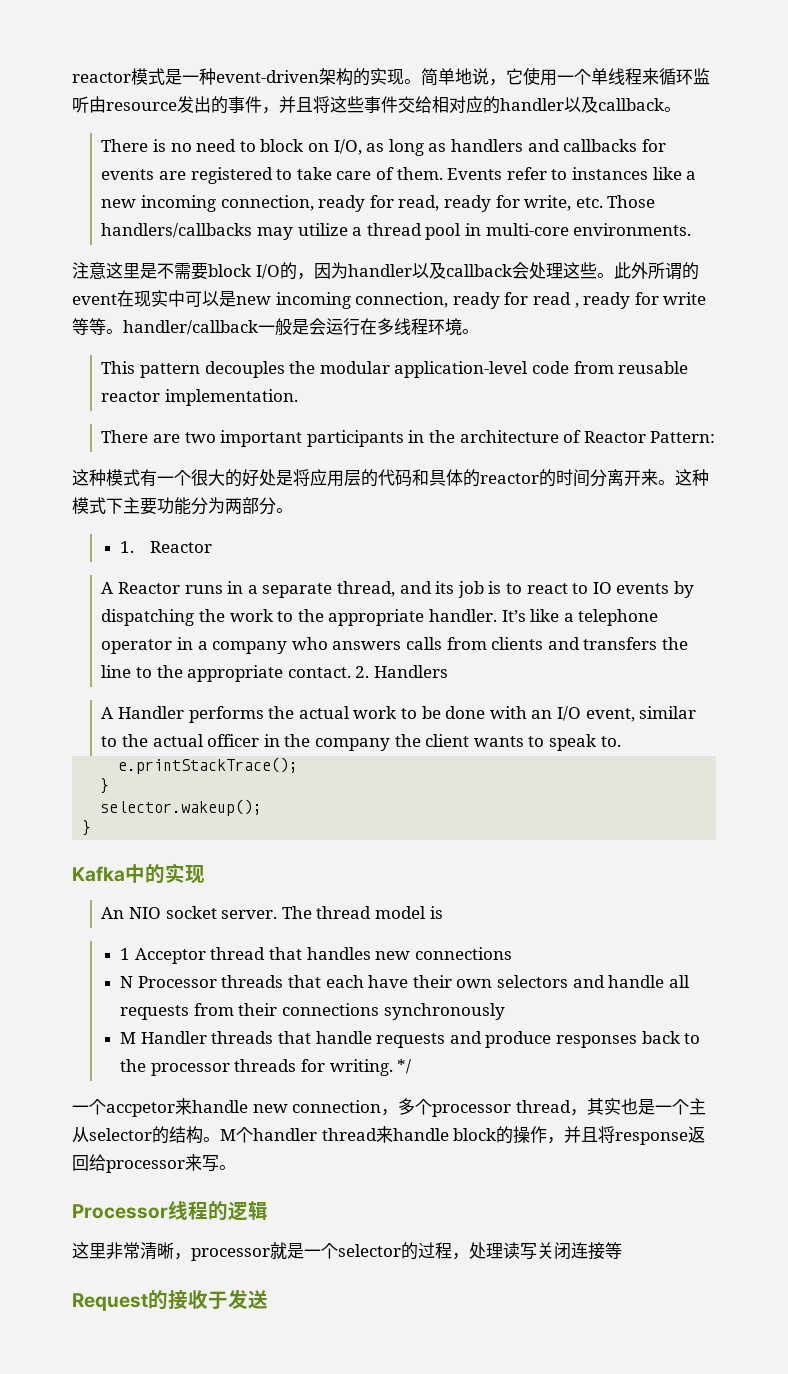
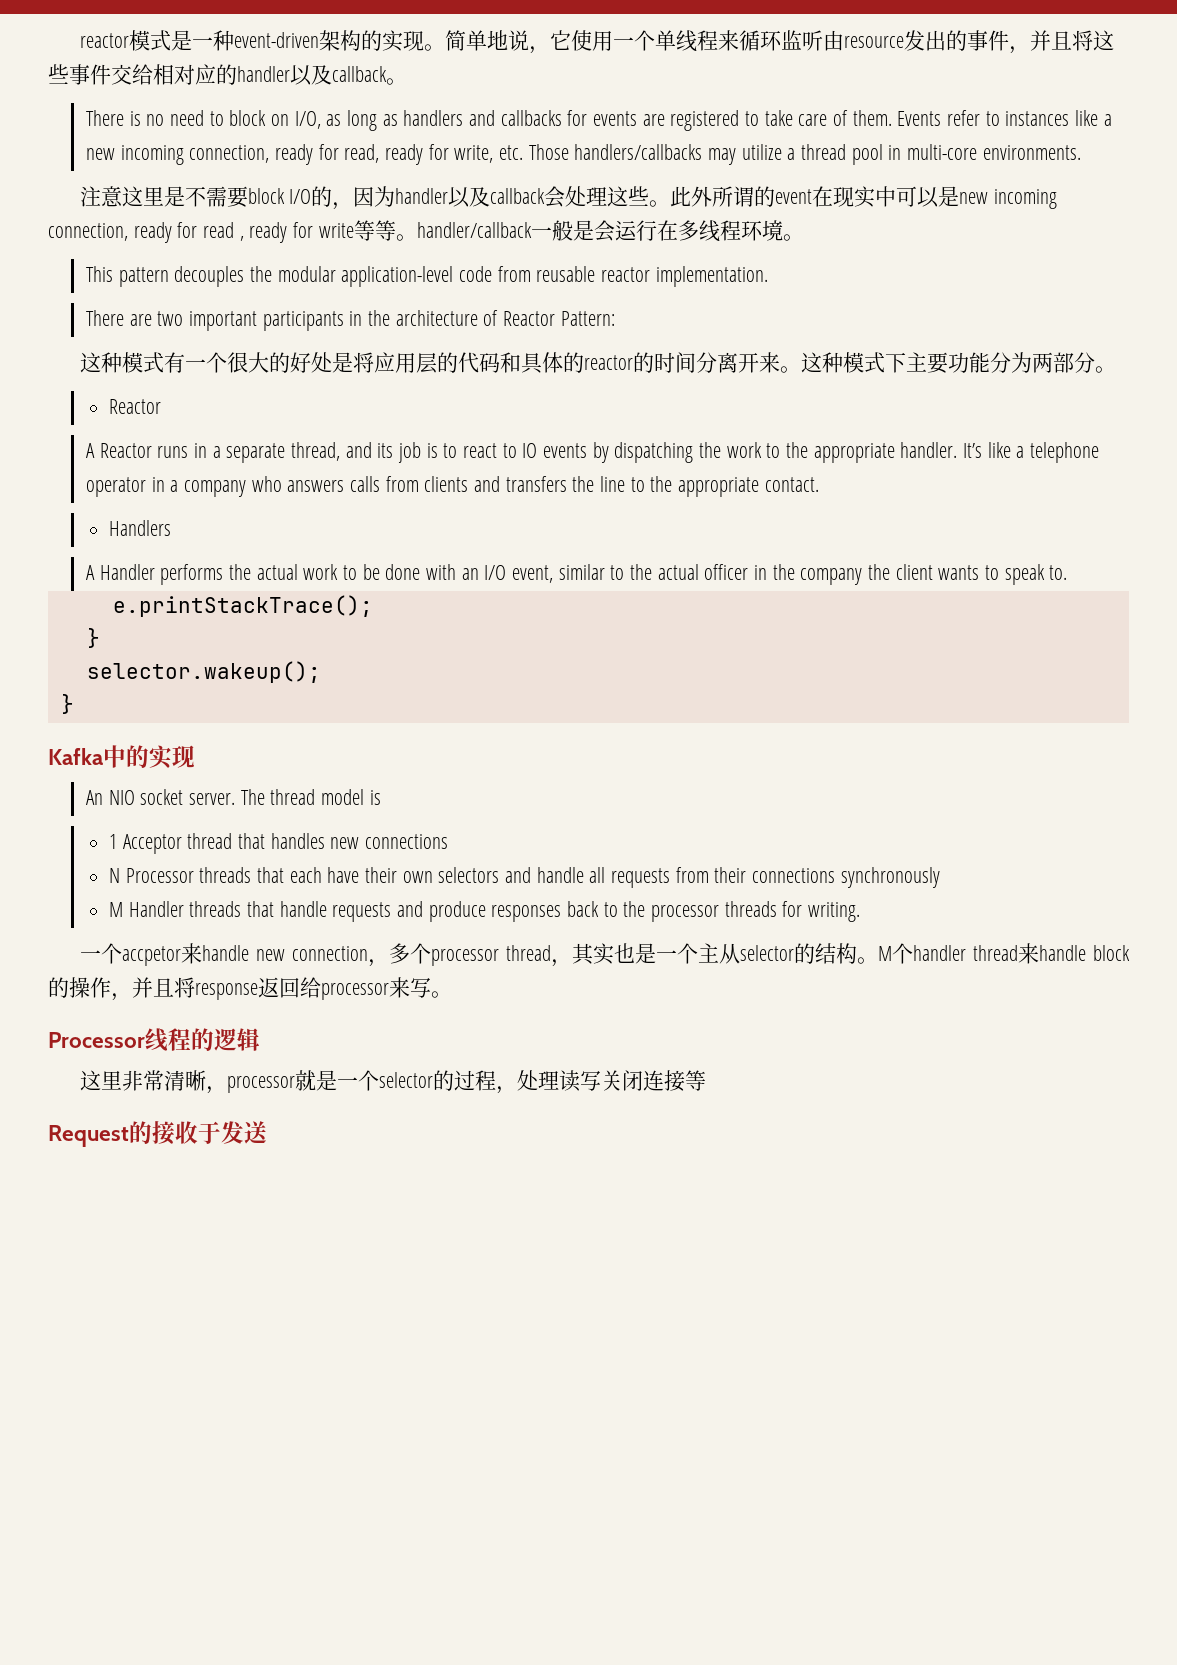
  这种模式下主要功能分为两部分。
- 1. Reactor
+ Reactor
- It’s like a telephone operator in a company who answers calls from clients and transfers the line to the appropriate contact. 2. Handlers
+ It’s like a telephone operator in a company who answers calls from clients and transfers the line to the appropriate contact.
+ Handlers
- */

